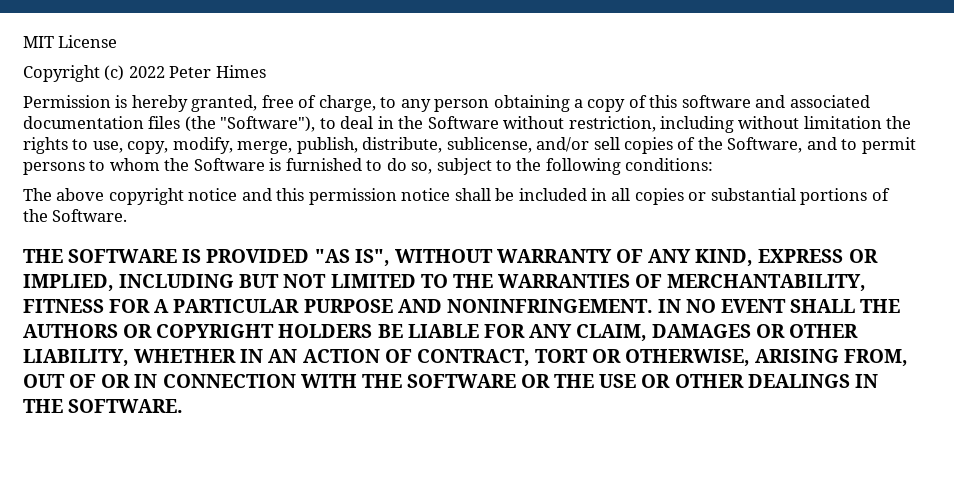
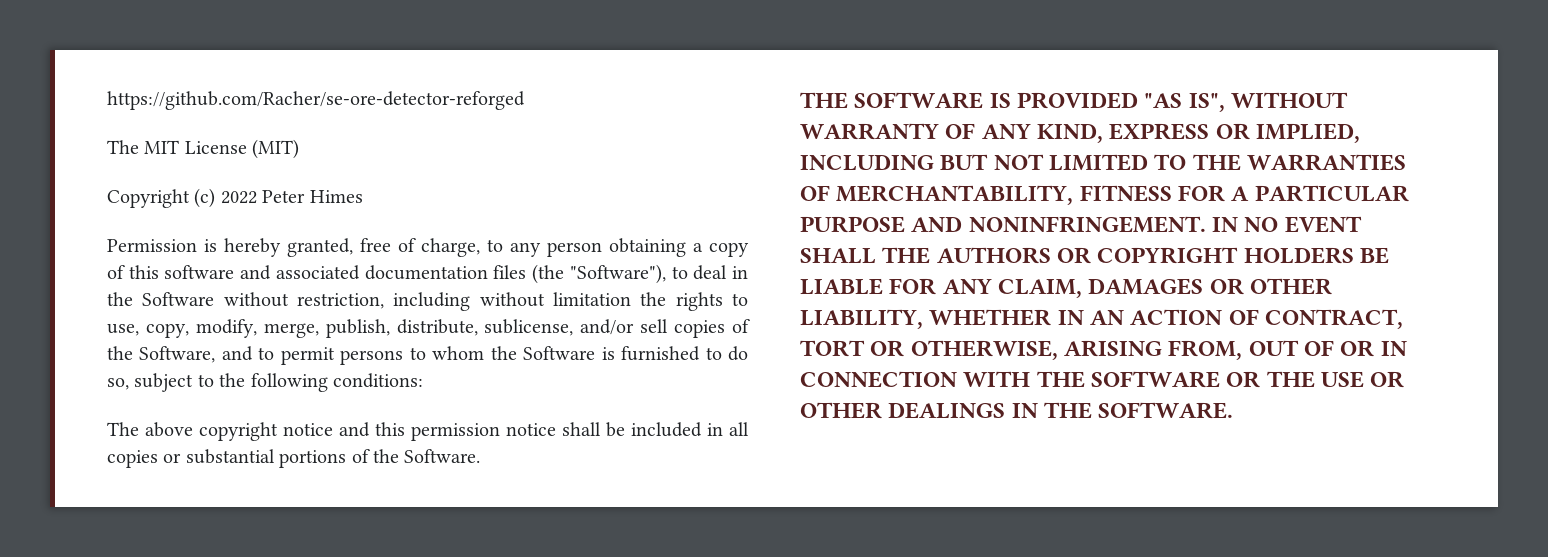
- MIT License
+ https://github.com/Racher/se-ore-detector-reforged
+ The MIT License (MIT)

